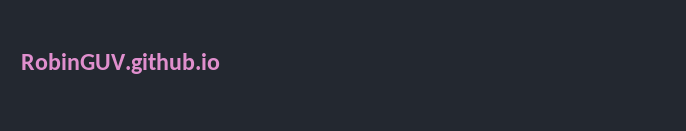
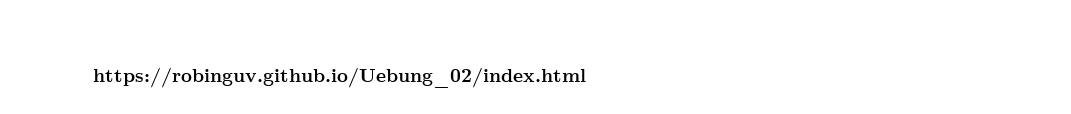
- RobinGUV.github.io
+ https://robinguv.github.io/Uebung_02/index.html

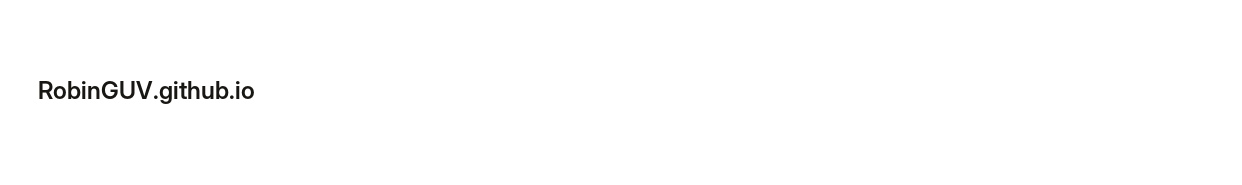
- https://robinguv.github.io/Uebung_02/index.html
+ RobinGUV.github.io

